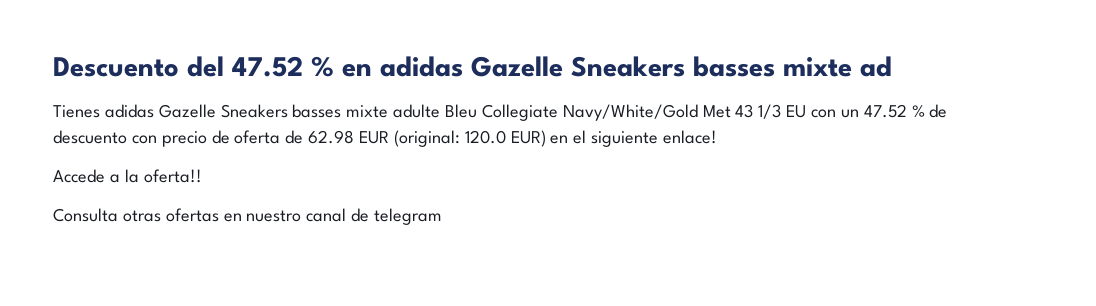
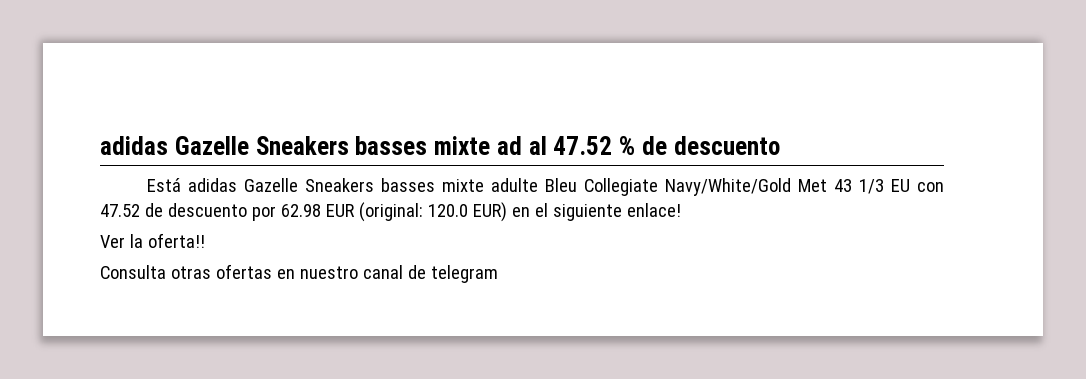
- Descuento del 47.52 % en adidas Gazelle Sneakers basses mixte ad
- Tienes adidas Gazelle Sneakers basses mixte adulte Bleu Collegiate Navy/White/Gold Met 43 1/3 EU con un 47.52 % de descuento con precio de oferta de 62.98 EUR (original: 120.0 EUR) en el siguiente enlace!
+ adidas Gazelle Sneakers basses mixte ad al 47.52 % de descuento
+ Está adidas Gazelle Sneakers basses mixte adulte Bleu Collegiate Navy/White/Gold Met 43 1/3 EU con 47.52 de descuento por 62.98 EUR (original: 120.0 EUR) en el siguiente enlace!
- Accede a la oferta!!
+ Ver la oferta!!

